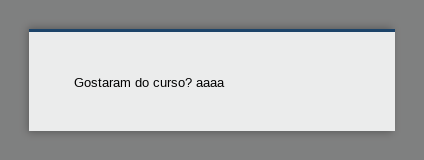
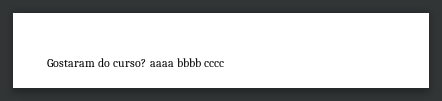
- Gostaram do curso? aaaa
+ Gostaram do curso? aaaa bbbb cccc

